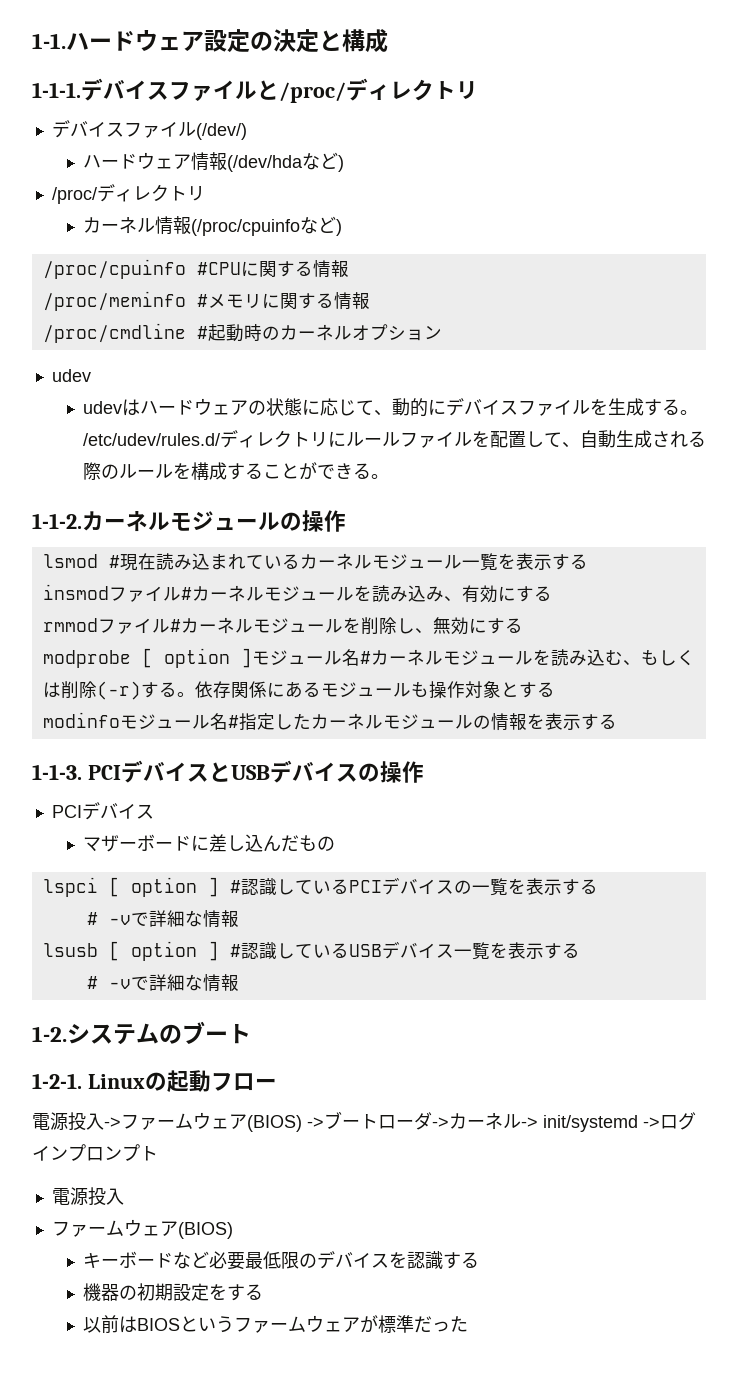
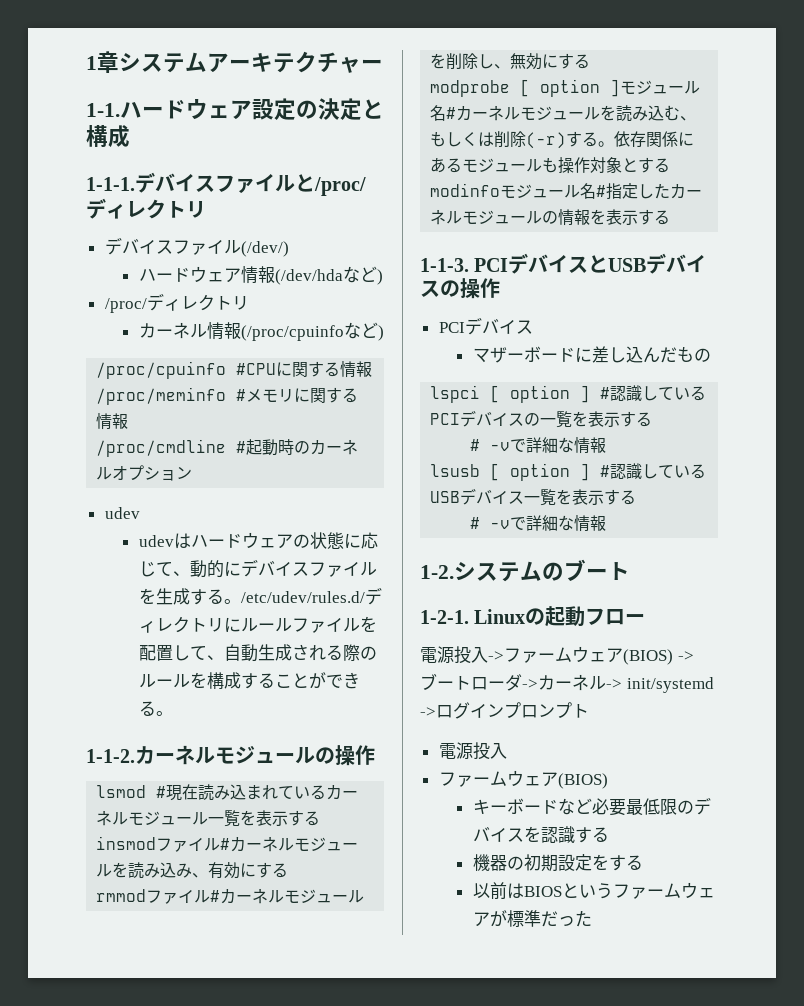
+ 1章システムアーキテクチャー

